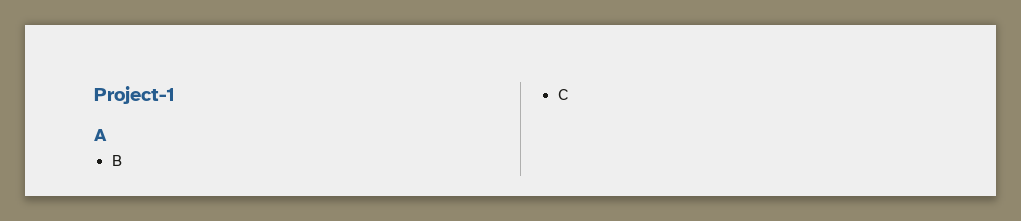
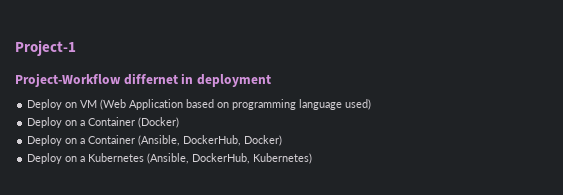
- A
- B
- C
+ Project-Workflow differnet in deployment
+ Deploy on VM (Web Application based on programming language used)
+ Deploy on a Container (Docker)
+ Deploy on a Container (Ansible, DockerHub, Docker)
+ Deploy on a Kubernetes (Ansible, DockerHub, Kubernetes)

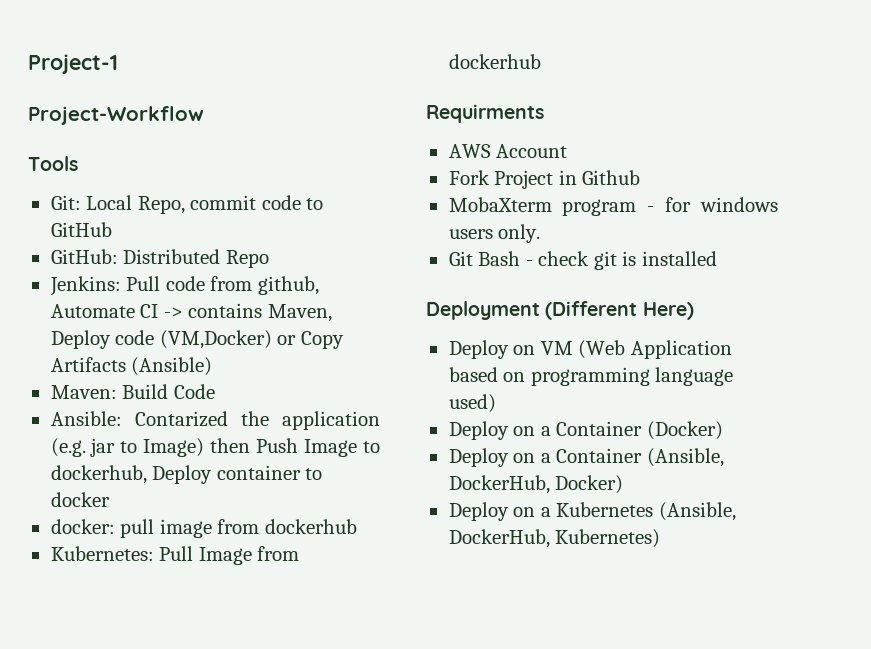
- Project-Workflow differnet in deployment
+ Project-Workflow
+ Tools
+ Git: Local Repo, commit code to GitHub
+ GitHub: Distributed Repo
+ Jenkins: Pull code from github, Automate CI -> contains Maven, Deploy code (VM,Docker) or Copy Artifacts (Ansible)
+ Maven: Build Code
+ Ansible: Contarized the application (e.g. jar to Image) then Push Image to dockerhub, Deploy container to docker
+ docker: pull image from dockerhub
+ Kubernetes: Pull Image from dockerhub
+ Requirments
+ AWS Account
+ Fork Project in Github
+ MobaXterm program - for windows users only.
+ Git Bash - check git is installed
+ Deployment (Different Here)

